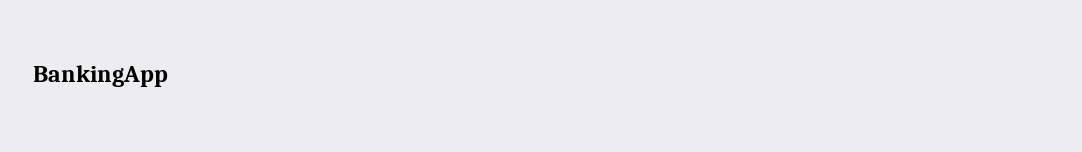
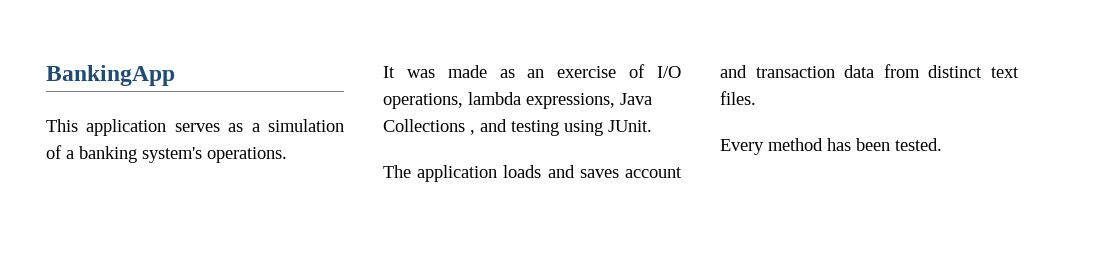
+ This application serves as a simulation of a banking system's operations.
+ It was made as an exercise of I/O operations, lambda expressions, Java Collections , and testing using JUnit.
+ The application loads and saves account and transaction data from distinct text files.
+ Every method has been tested.

